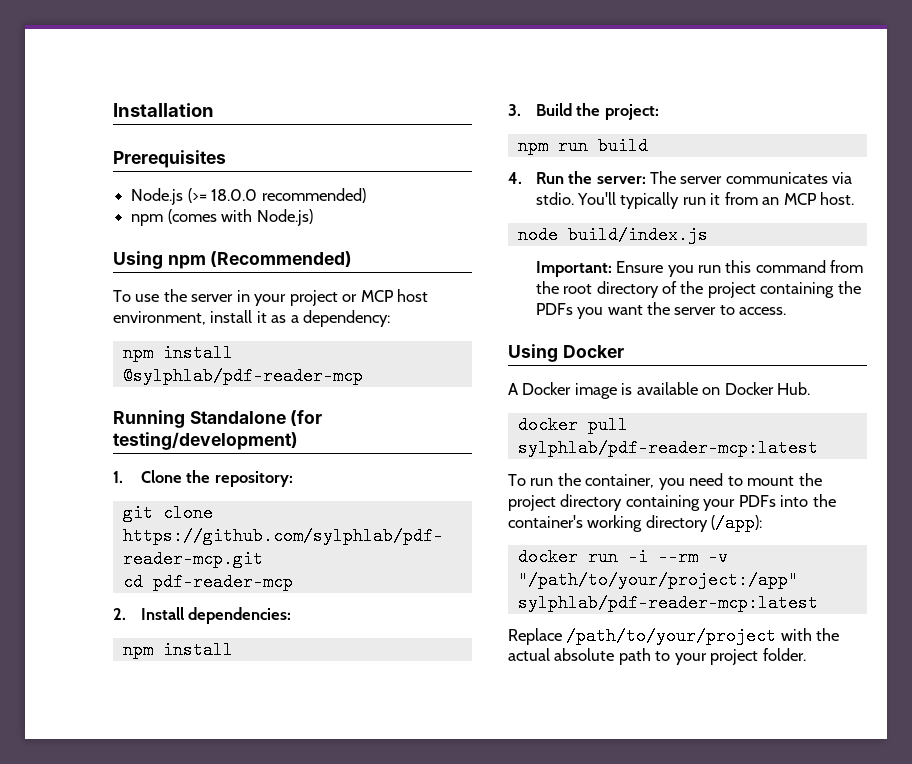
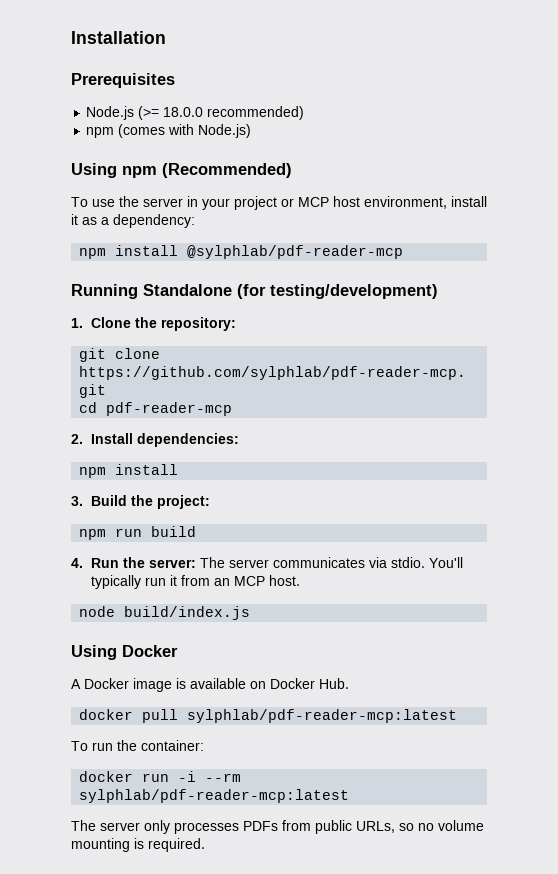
- Important: Ensure you run this command from the root directory of the project containing the PDFs you want the server to access.
- To run the container, you need to mount the project directory containing your PDFs into the container's working directory (/app):
+ To run the container:
- docker run -i --rm -v "/path/to/your/project:/app" sylphlab/pdf-reader-mcp:latest
- Replace /path/to/your/project with the actual absolute path to your project folder.
+ docker run -i --rm sylphlab/pdf-reader-mcp:latest
+ The server only processes PDFs from public URLs, so no volume mounting is required.

